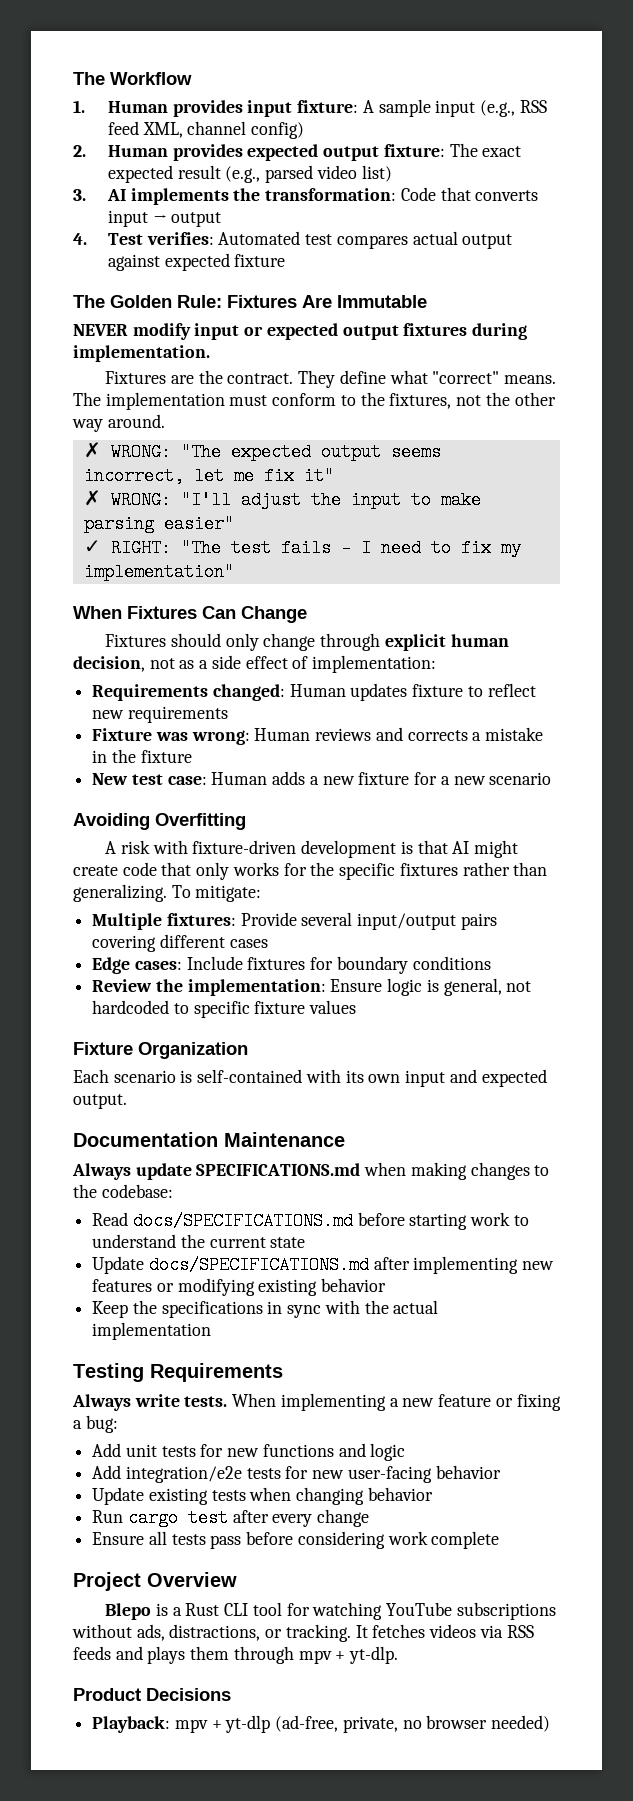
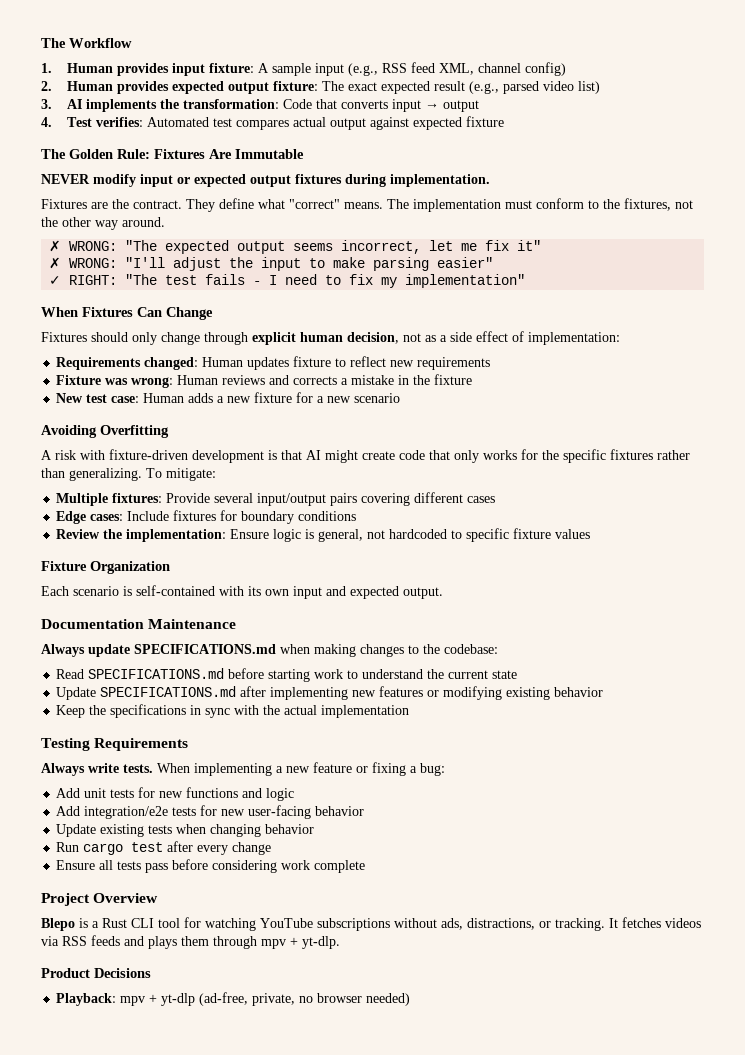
- Read docs/SPECIFICATIONS.md before starting work to understand the current state
+ Read SPECIFICATIONS.md before starting work to understand the current state
- Update docs/SPECIFICATIONS.md after implementing new features or modifying existing behavior
+ Update SPECIFICATIONS.md after implementing new features or modifying existing behavior

